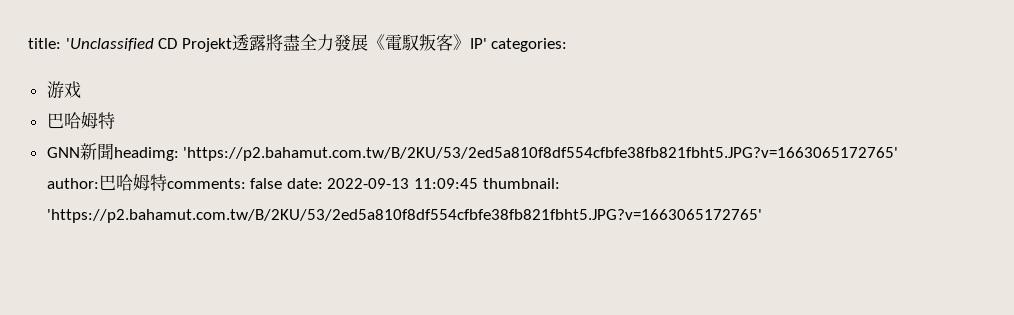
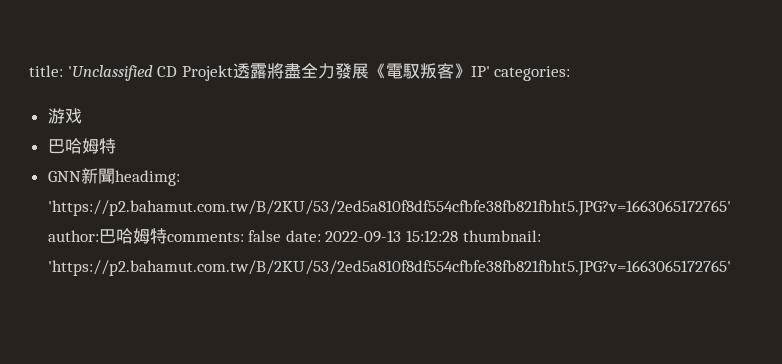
- GNN新聞headimg: 'https://p2.bahamut.com.tw/B/2KU/53/2ed5a810f8df554cfbfe38fb821fbht5.JPG?v=1663065172765' author:巴哈姆特comments: false date: 2022-09-13 11:09:45 thumbnail: 'https://p2.bahamut.com.tw/B/2KU/53/2ed5a810f8df554cfbfe38fb821fbht5.JPG?v=1663065172765'
+ GNN新聞headimg: 'https://p2.bahamut.com.tw/B/2KU/53/2ed5a810f8df554cfbfe38fb821fbht5.JPG?v=1663065172765' author:巴哈姆特comments: false date: 2022-09-13 15:12:28 thumbnail: 'https://p2.bahamut.com.tw/B/2KU/53/2ed5a810f8df554cfbfe38fb821fbht5.JPG?v=1663065172765'

